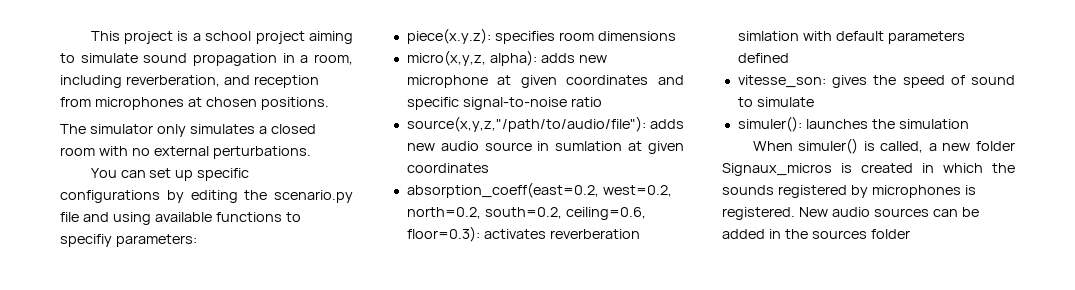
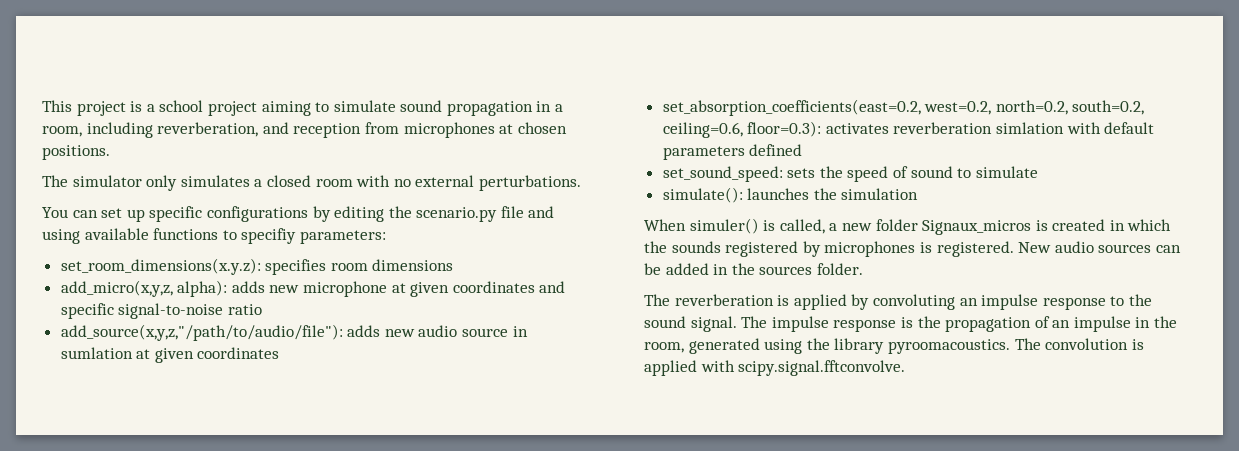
- piece(x.y.z): specifies room dimensions
+ set_room_dimensions(x.y.z): specifies room dimensions
- micro(x,y,z, alpha): adds new microphone at given coordinates and specific signal-to-noise ratio
+ add_micro(x,y,z, alpha): adds new microphone at given coordinates and specific signal-to-noise ratio
- source(x,y,z,"/path/to/audio/file"): adds new audio source in sumlation at given coordinates
+ add_source(x,y,z,"/path/to/audio/file"): adds new audio source in sumlation at given coordinates
- absorption_coeff(east=0.2, west=0.2, north=0.2, south=0.2, ceiling=0.6, floor=0.3): activates reverberation simlation with default parameters defined
+ set_absorption_coefficients(east=0.2, west=0.2, north=0.2, south=0.2, ceiling=0.6, floor=0.3): activates reverberation simlation with default parameters defined
- vitesse_son: gives the speed of sound to simulate
+ set_sound_speed: sets the speed of sound to simulate
- simuler(): launches the simulation
+ simulate(): launches the simulation
- New audio sources can be added in the sources folder
+ New audio sources can be added in the sources folder.
+ The reverberation is applied by convoluting an impulse response to the sound signal. The impulse response is the propagation of an impulse in the room, generated using the library pyroomacoustics. The convolution is applied with scipy.signal.fftconvolve.

